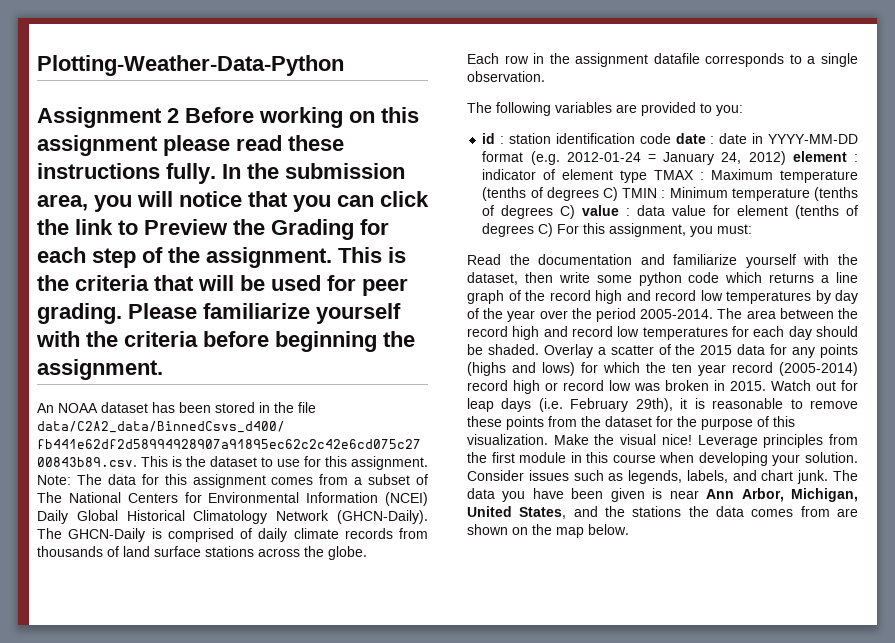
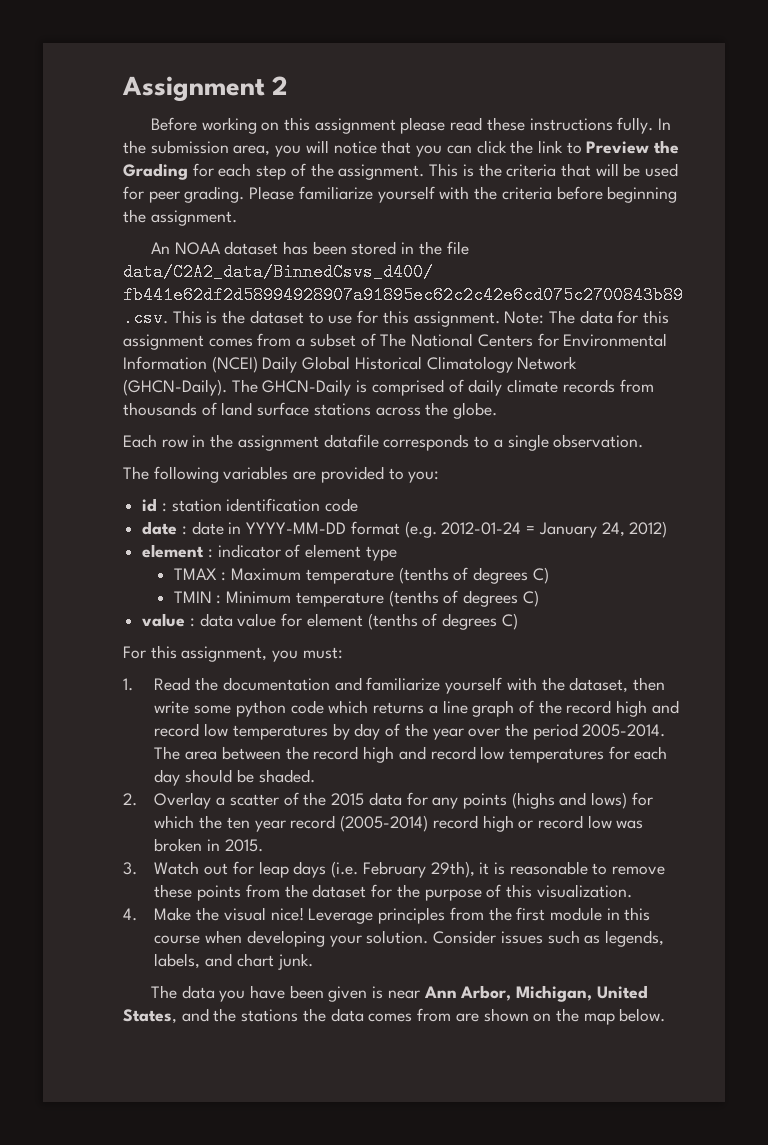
- Plotting-Weather-Data-Python
- Assignment 2 Before working on this assignment please read these instructions fully.
+ Assignment 2
+ Before working on this assignment please read these instructions fully.
- id : station identification code date : date in YYYY-MM-DD format (e.g. 2012-01-24 = January 24, 2012) element : indicator of element type TMAX : Maximum temperature (tenths of degrees C) TMIN : Minimum temperature (tenths of degrees C) value : data value for element (tenths of degrees C) For this assignment, you must:
+ id : station identification code
+ date : date in YYYY-MM-DD format (e.g. 2012-01-24 = January 24, 2012)
+ element : indicator of element type
+ TMAX : Maximum temperature (tenths of degrees C)
+ TMIN : Minimum temperature (tenths of degrees C)
+ value : data value for element (tenths of degrees C)
+ For this assignment, you must:
- Read the documentation and familiarize yourself with the dataset, then write some python code which returns a line graph of the record high and record low temperatures by day of the year over the period 2005-2014.
+ 1. Read the documentation and familiarize yourself with the dataset, then write some python code which returns a line graph of the record high and record low temperatures by day of the year over the period 2005-2014.
- The area between the record high and record low temperatures for each day should be shaded. Overlay a scatter of the 2015 data for any points (highs and lows) for which the ten year record (2005-2014) record high or record low was broken in 2015. Watch out for leap days (i.e. February 29th), it is reasonable to remove these points from the dataset for the purpose of this visualization. Make the visual nice!
+ The area between the record high and record low temperatures for each day should be shaded.
+ 2. Overlay a scatter of the 2015 data for any points (highs and lows) for which the ten year record (2005-2014) record high or record low was broken in 2015.
+ 3. Watch out for leap days (i.e. February 29th), it is reasonable to remove these points from the dataset for the purpose of this visualization.
+ 4. Make the visual nice!
- Consider issues such as legends, labels, and chart junk. The data you have been given is near Ann Arbor, Michigan, United States, and the stations the data comes from are shown on the map below.
+ Consider issues such as legends, labels, and chart junk.
+ The data you have been given is near Ann Arbor, Michigan, United States, and the stations the data comes from are shown on the map below.

